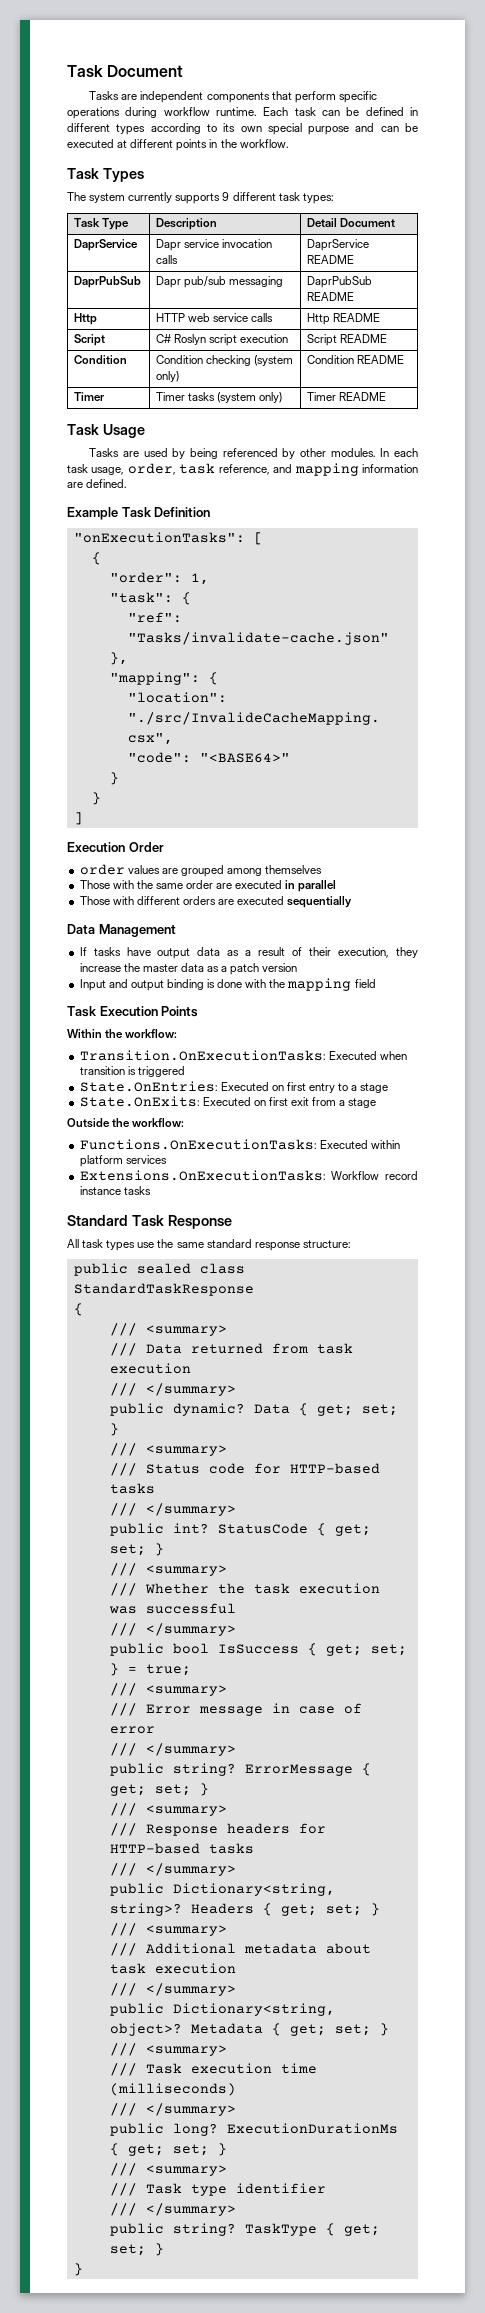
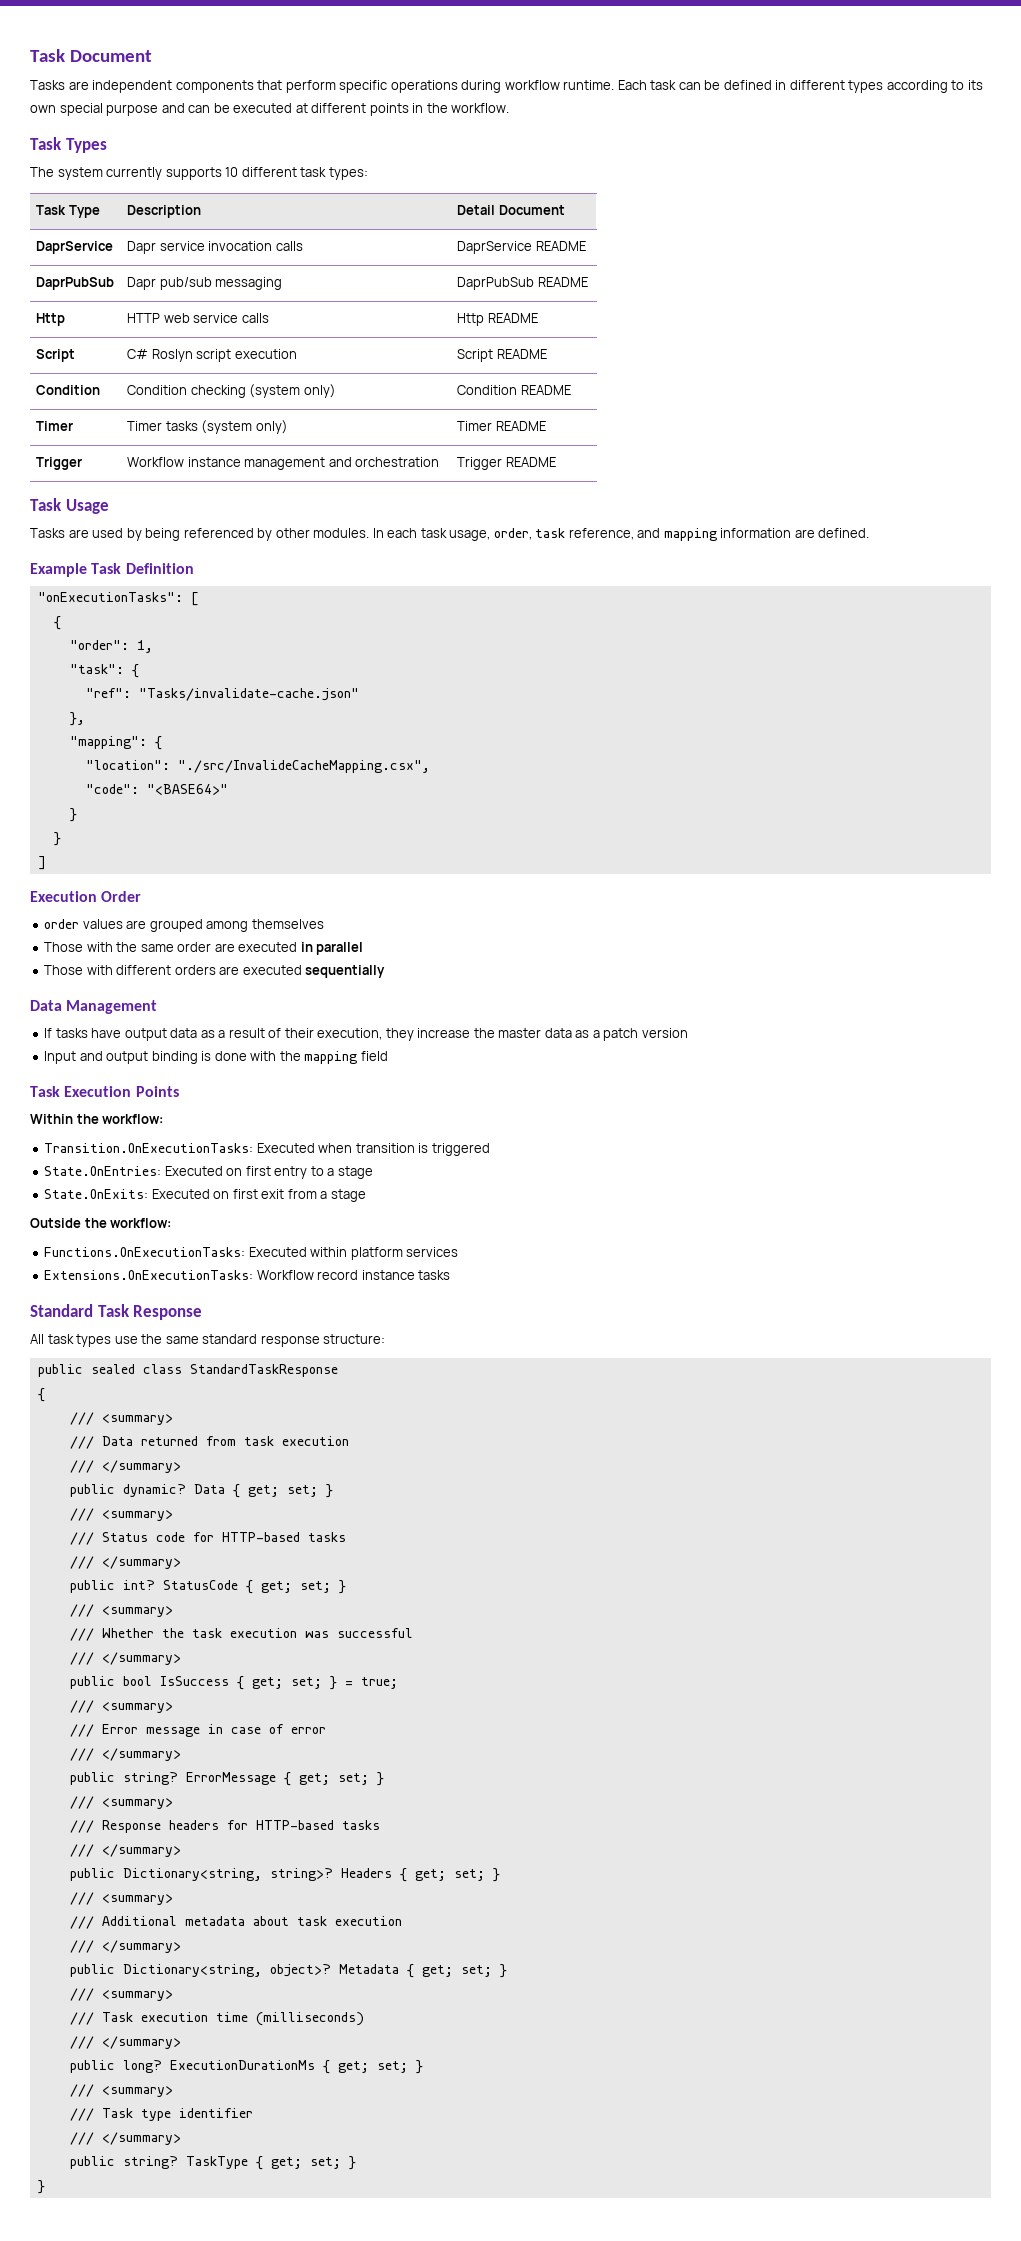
- The system currently supports 9 different task types:
+ The system currently supports 10 different task types:
+ Trigger | Workflow instance management and orchestration | Trigger README

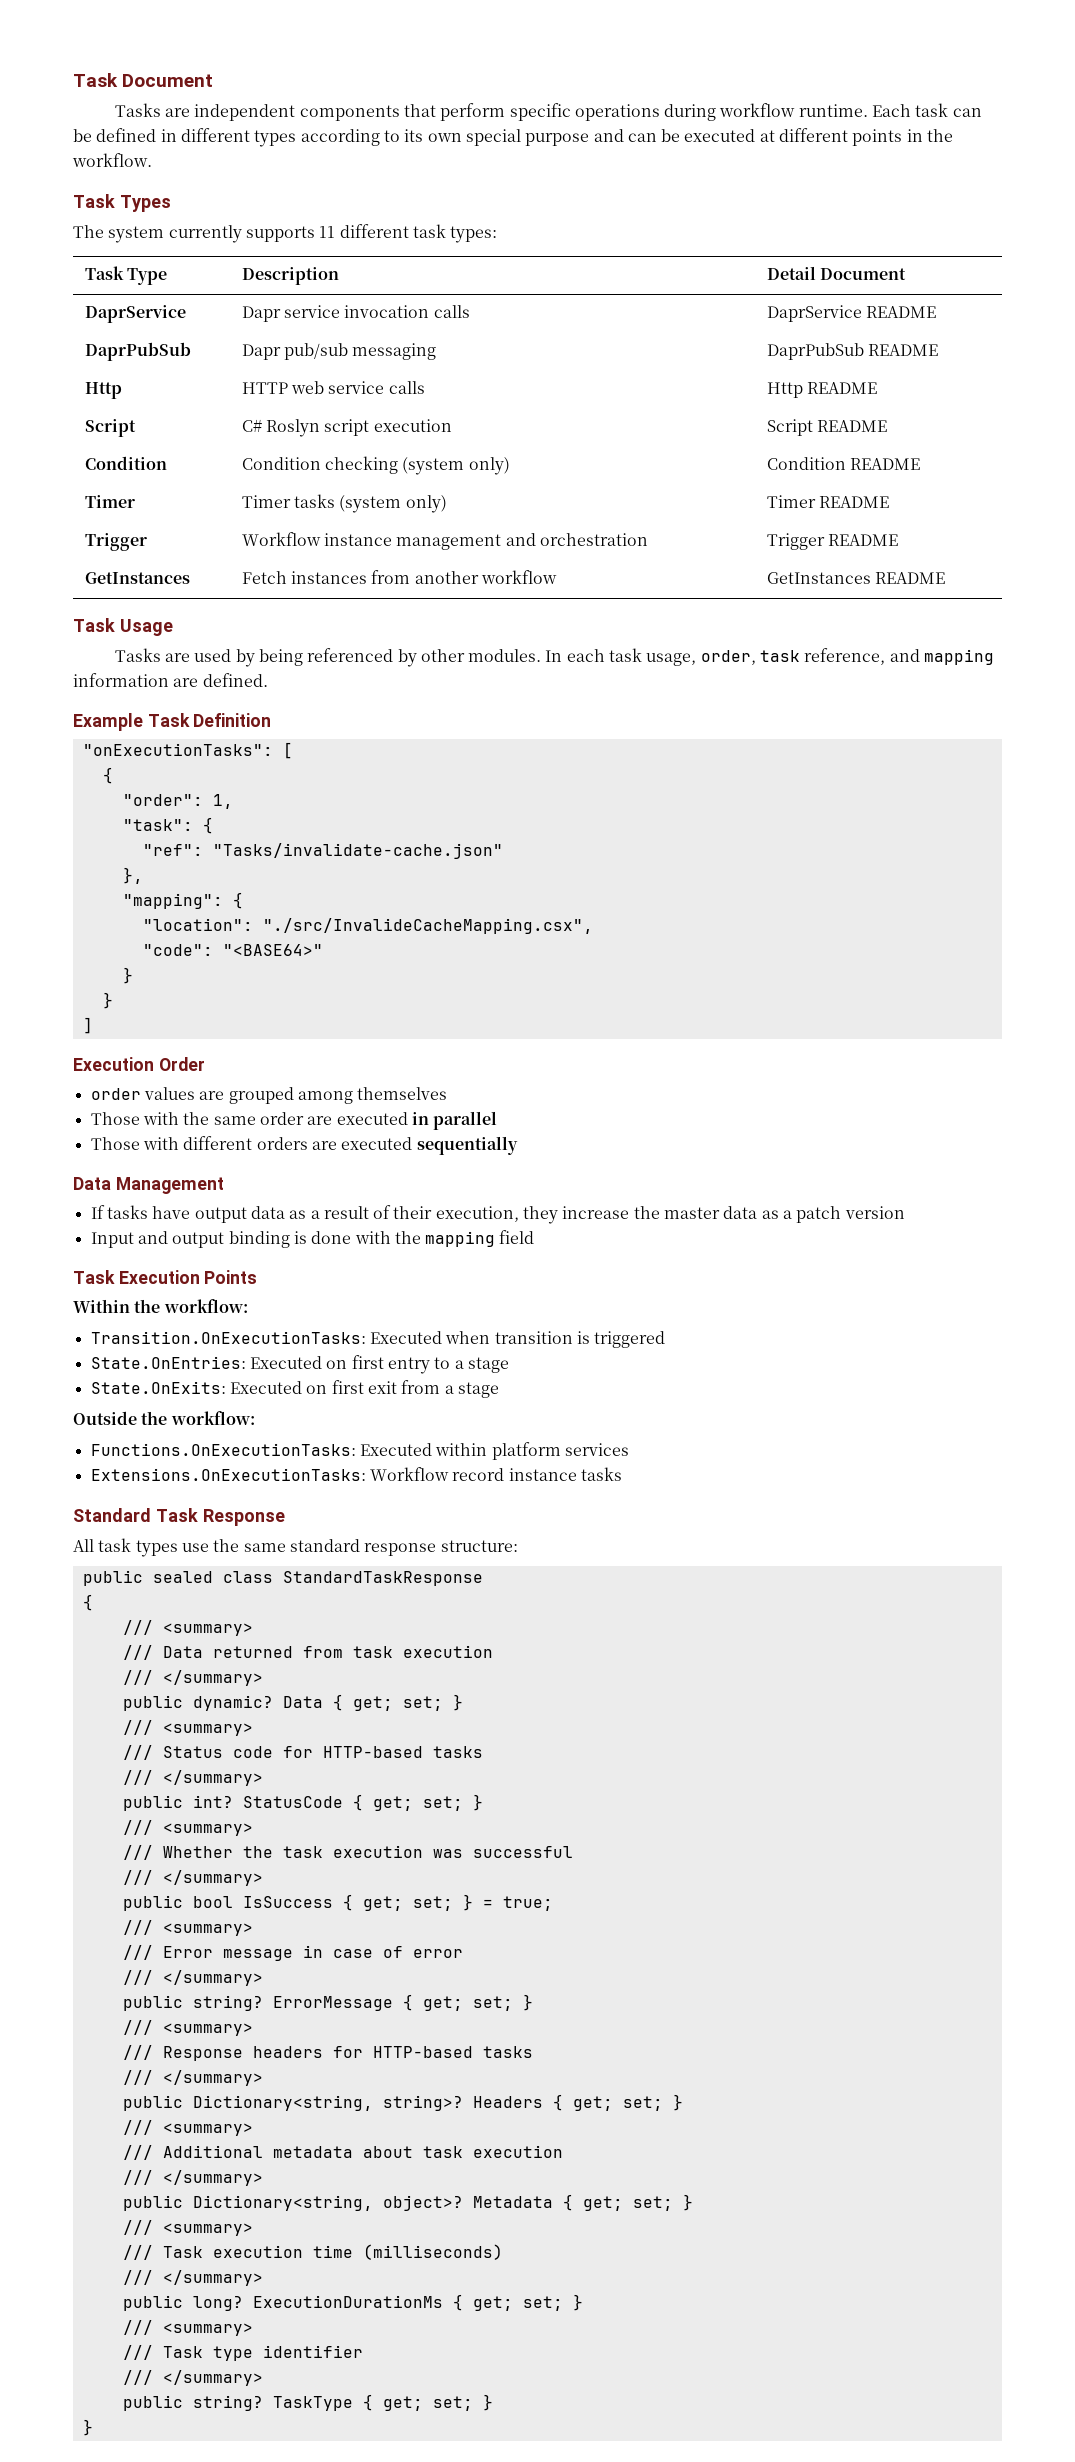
- The system currently supports 10 different task types:
+ The system currently supports 11 different task types:
+ GetInstances | Fetch instances from another workflow | GetInstances README

